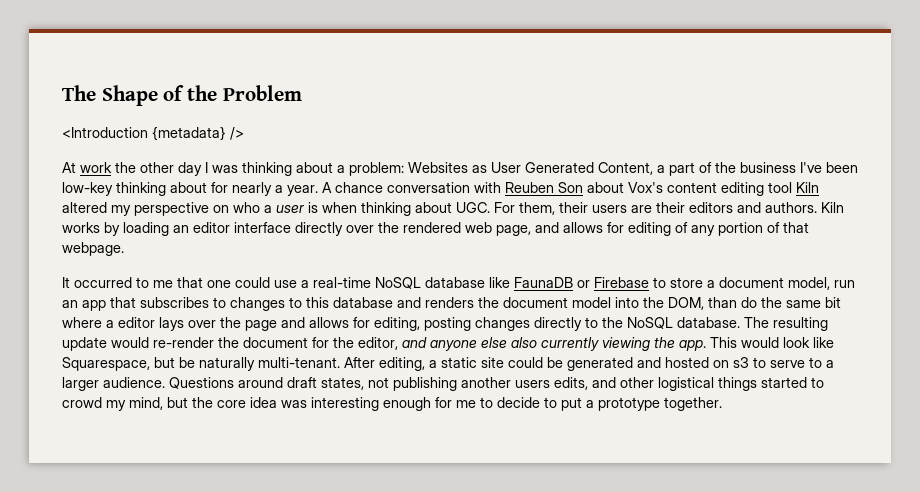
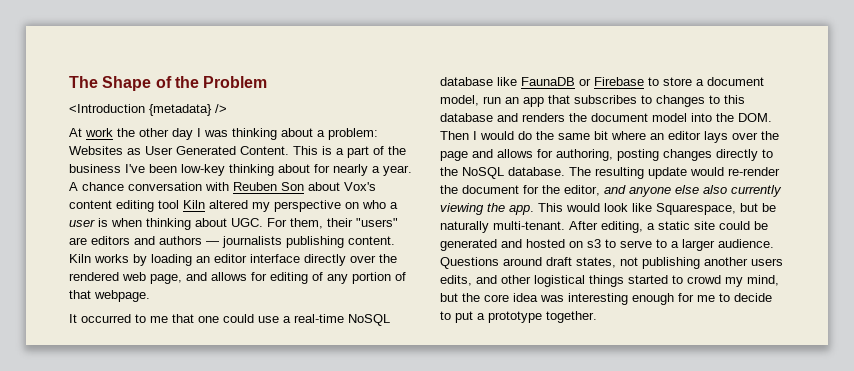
- At work the other day I was thinking about a problem: Websites as User Generated Content, a part of the business I've been low-key thinking about for nearly a year.
+ At work the other day I was thinking about a problem: Websites as User Generated Content. This is a part of the business I've been low-key thinking about for nearly a year.
- A chance conversation with Reuben Son about Vox's content editing tool Kiln altered my perspective on who a user is when thinking about UGC. For them, their users are their editors and authors.
+ A chance conversation with Reuben Son about Vox's content editing tool Kiln altered my perspective on who a user is when thinking about UGC. For them, their "users" are editors and authors — journalists publishing content.
- It occurred to me that one could use a real-time NoSQL database like FaunaDB or Firebase to store a document model, run an app that subscribes to changes to this database and renders the document model into the DOM, than do the same bit where a editor lays over the page and allows for editing, posting changes directly to the NoSQL database.
+ It occurred to me that one could use a real-time NoSQL database like FaunaDB or Firebase to store a document model, run an app that subscribes to changes to this database and renders the document model into the DOM. Then I would do the same bit where an editor lays over the page and allows for authoring, posting changes directly to the NoSQL database.

